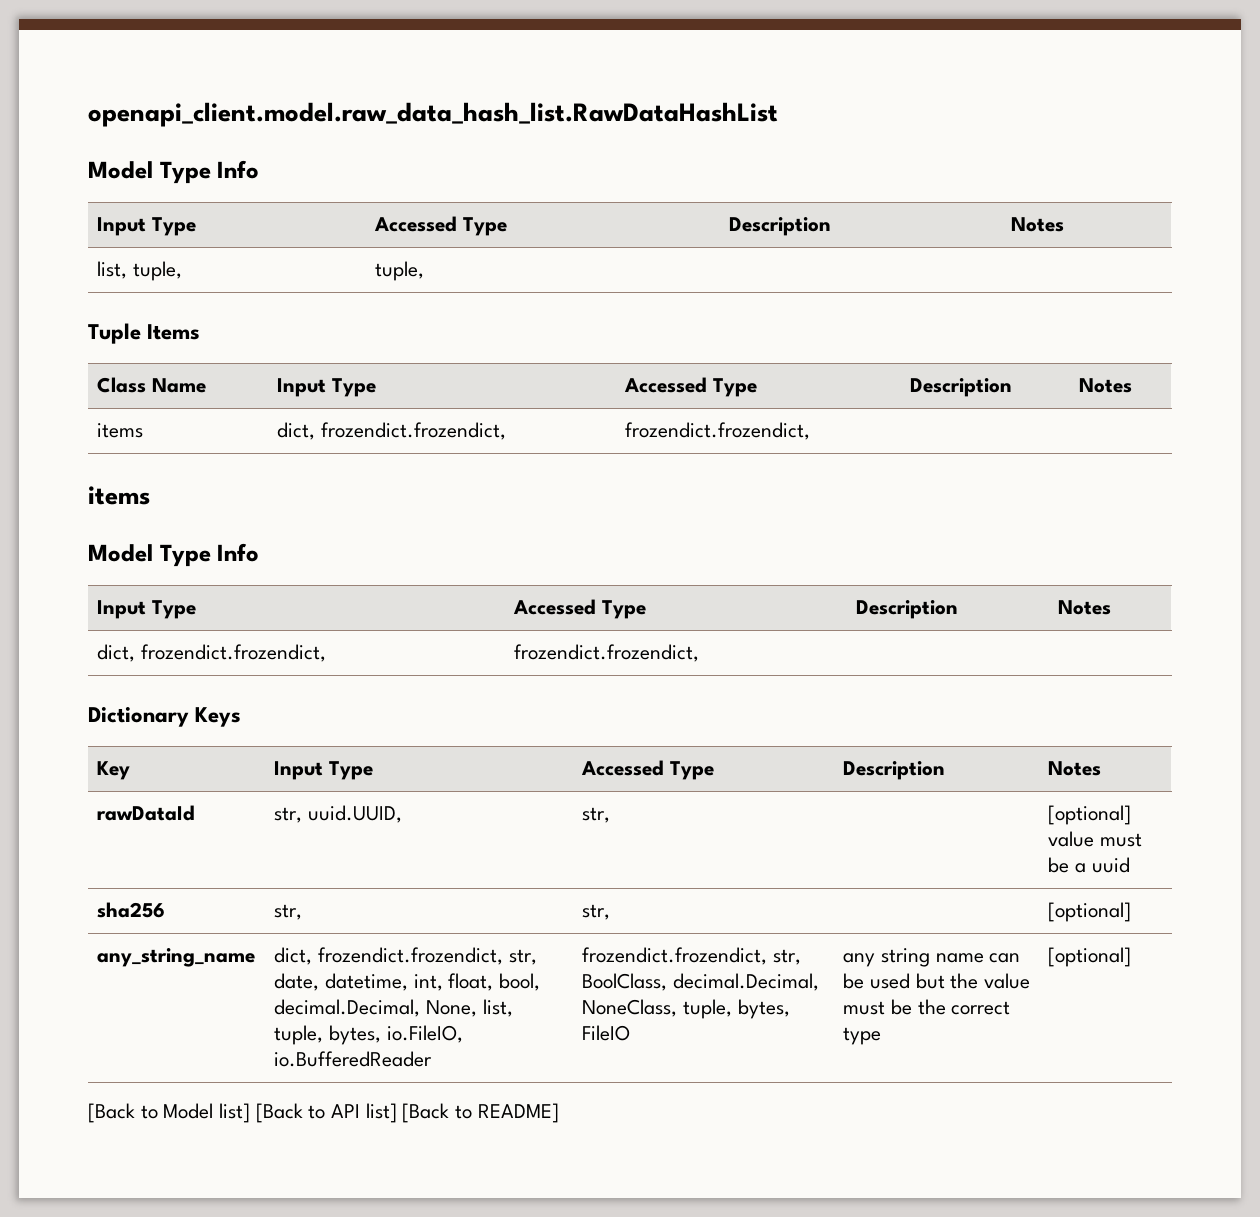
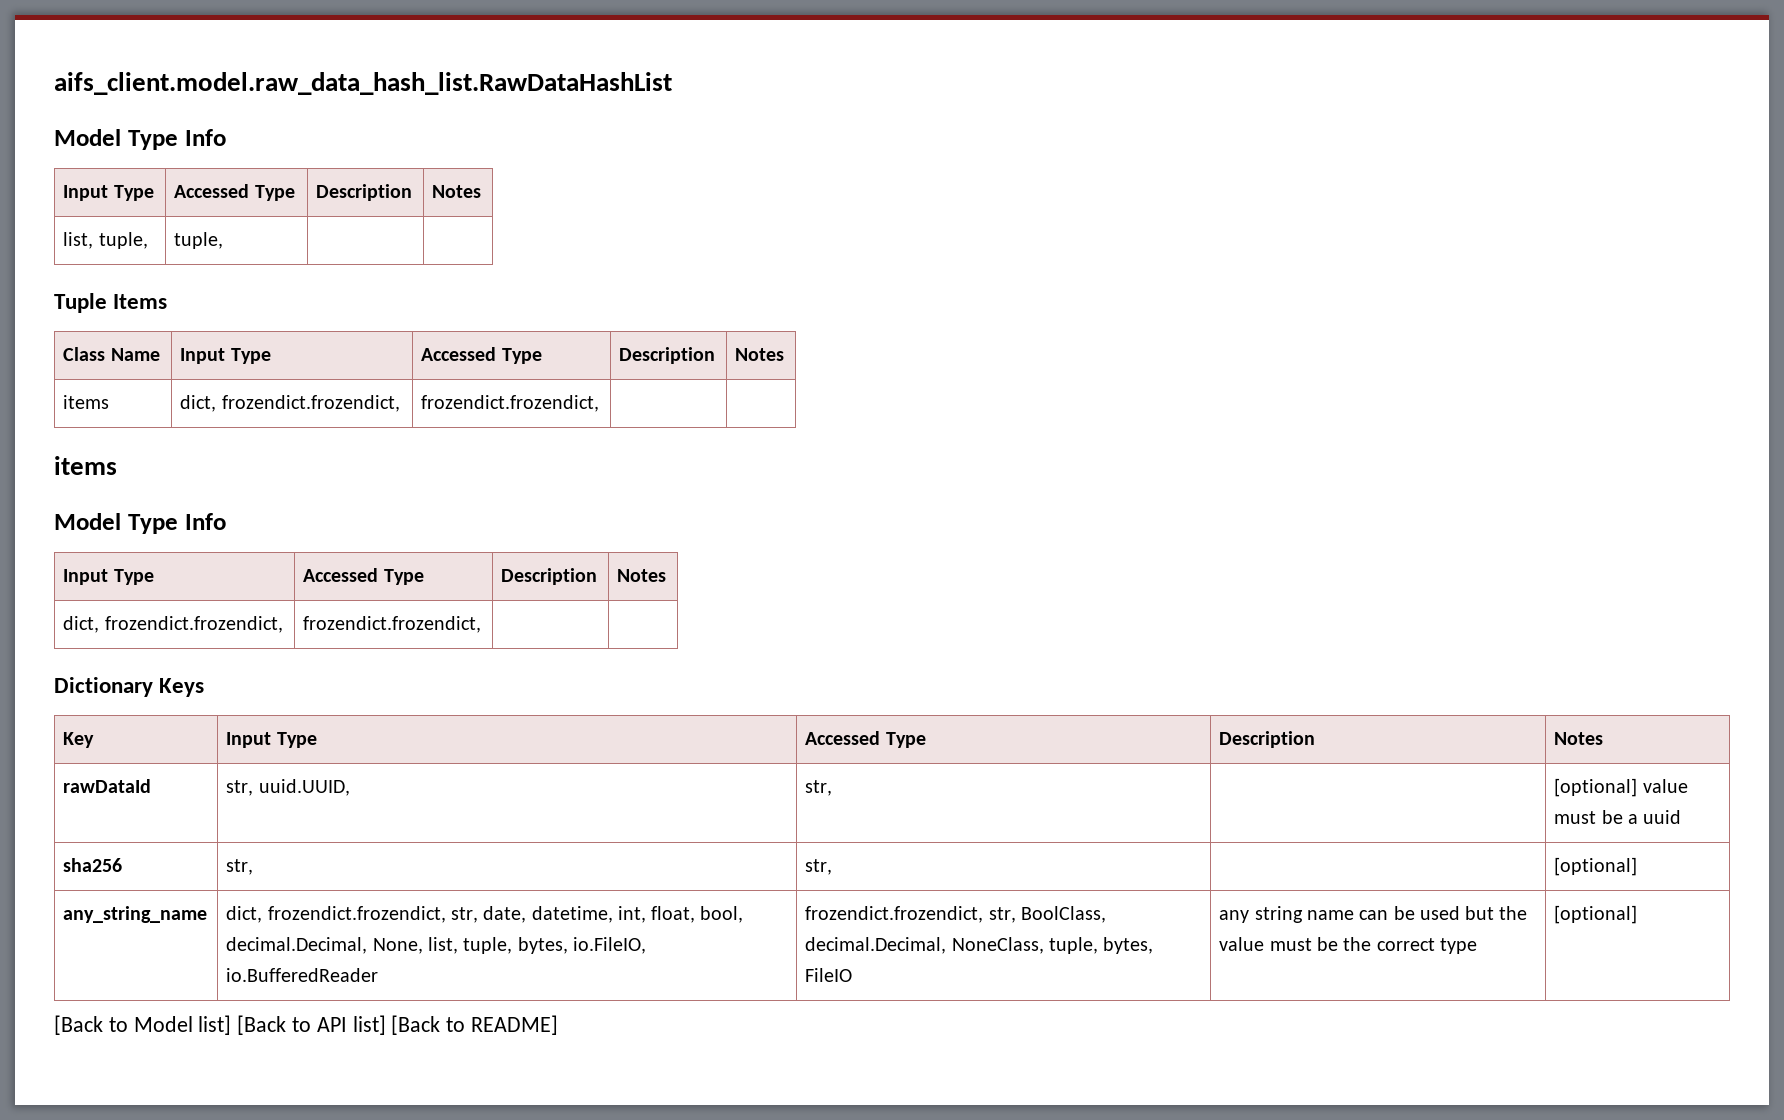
- openapi_client.model.raw_data_hash_list.RawDataHashList
+ aifs_client.model.raw_data_hash_list.RawDataHashList

